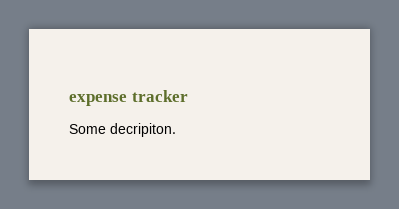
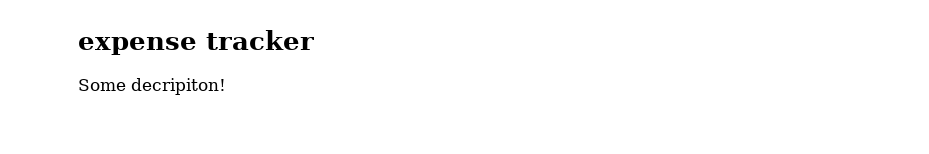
- Some decripiton.
+ Some decripiton!

